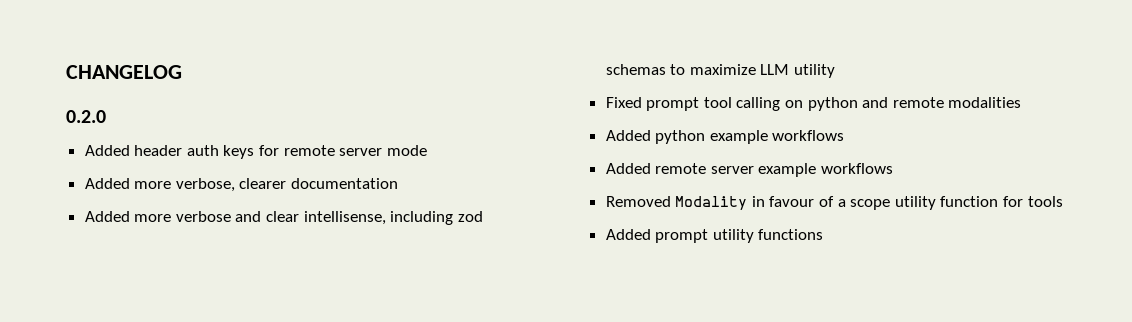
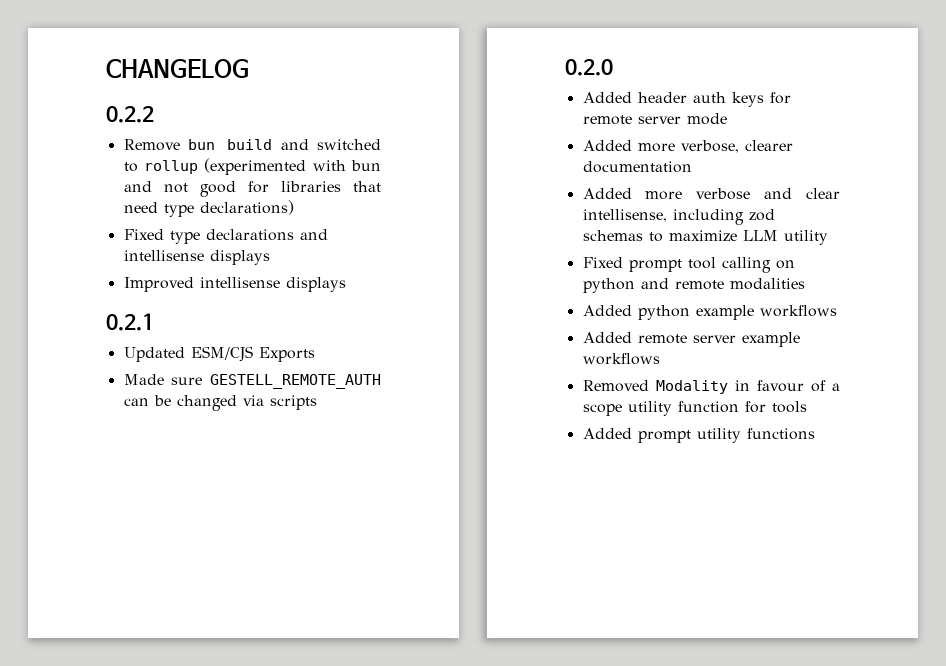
+ 0.2.2
+ Remove bun build and switched to rollup (experimented with bun and not good for libraries that need type declarations)
+ Fixed type declarations and intellisense displays
+ Improved intellisense displays
+ 0.2.1
+ Updated ESM/CJS Exports
+ Made sure GESTELL_REMOTE_AUTH can be changed via scripts

